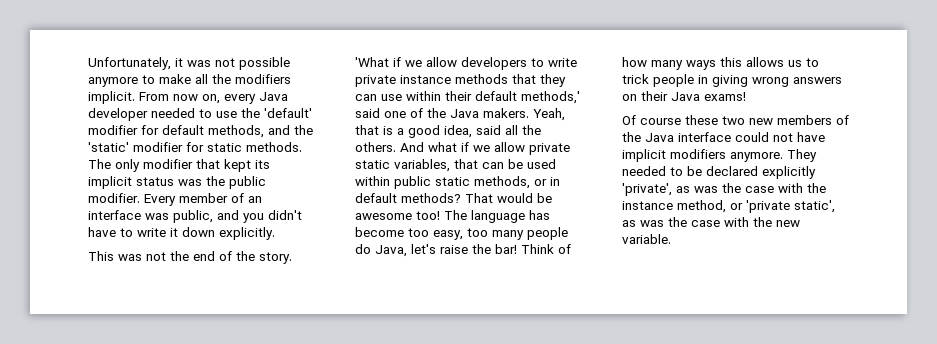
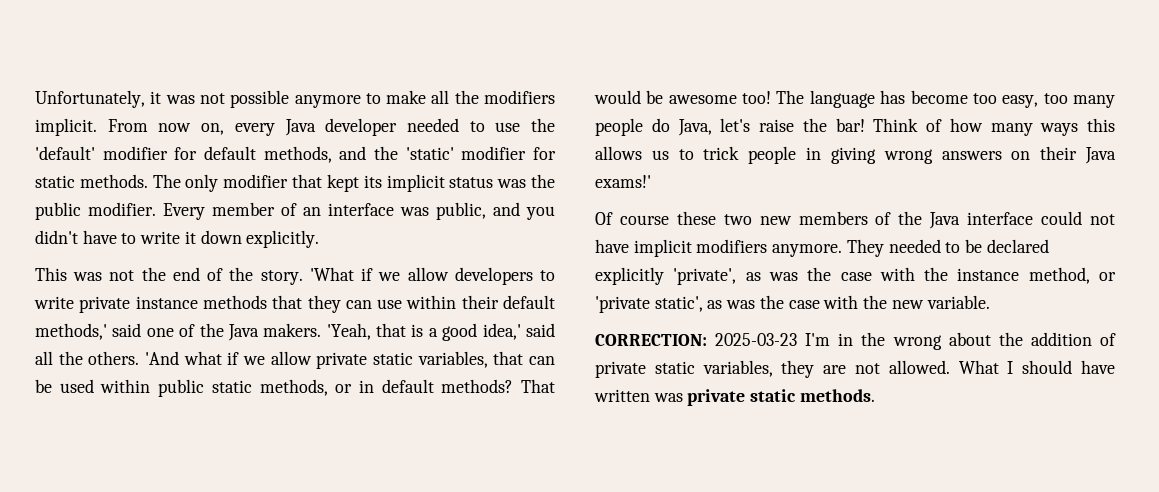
- Yeah, that is a good idea, said all the others.
+ 'Yeah, that is a good idea,' said all the others.
- And what if we allow private static variables, that can be used within public static methods, or in default methods?
+ 'And what if we allow private static variables, that can be used within public static methods, or in default methods?
- Think of how many ways this allows us to trick people in giving wrong answers on their Java exams!
+ Think of how many ways this allows us to trick people in giving wrong answers on their Java exams!'
+ CORRECTION: 2025-03-23 I'm in the wrong about the addition of private static variables, they are not allowed. What I should have written was private static methods.

